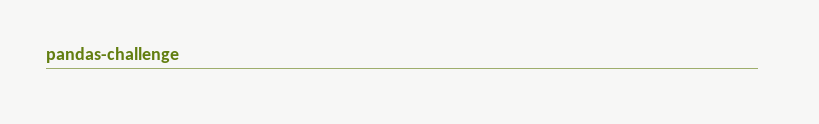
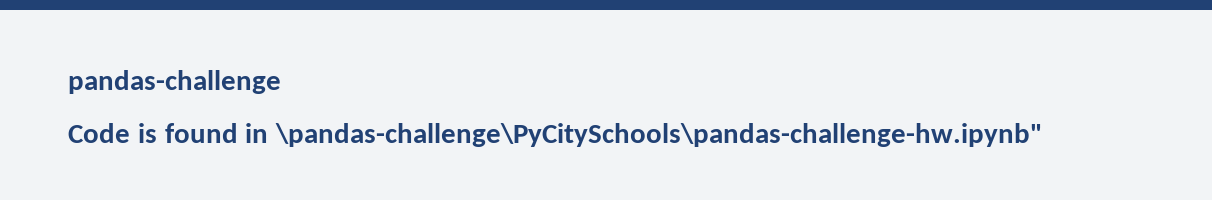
+ Code is found in \pandas-challenge\PyCitySchools\pandas-challenge-hw.ipynb"

